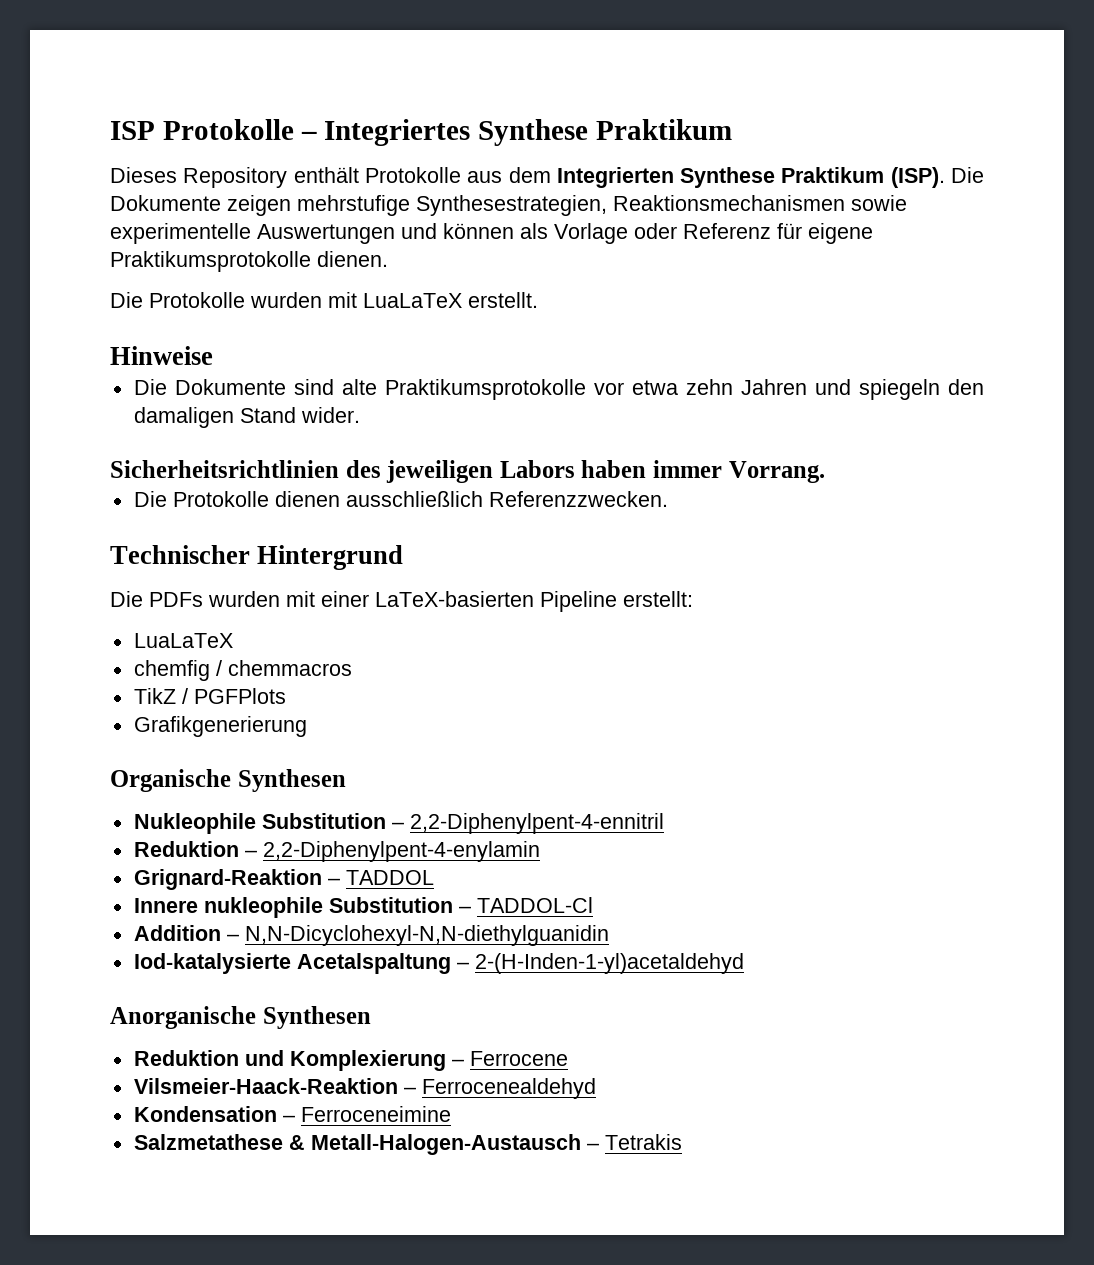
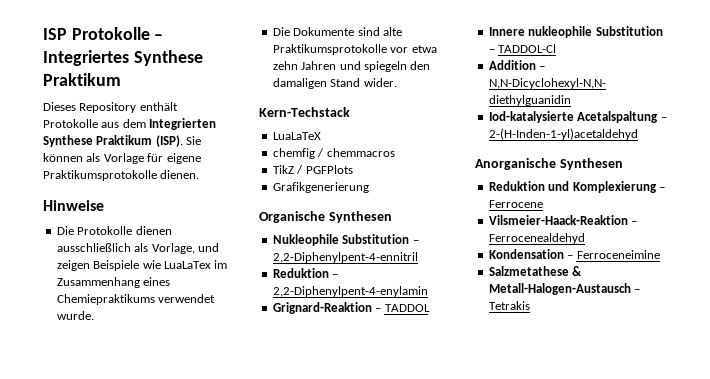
- Die Dokumente zeigen mehrstufige Synthesestrategien, Reaktionsmechanismen sowie experimentelle Auswertungen und können als Vorlage oder Referenz für eigene Praktikumsprotokolle dienen.
+ Sie können als Vorlage für eigene Praktikumsprotokolle dienen.
- Die Protokolle wurden mit LuaLaTeX erstellt.
  Hinweise
+ Die Protokolle dienen ausschließlich als Vorlage, und zeigen Beispiele wie LuaLaTex im Zusammenhang eines Chemiepraktikums verwendet wurde.
- Sicherheitsrichtlinien des jeweiligen Labors haben immer Vorrang.
- Die Protokolle dienen ausschließlich Referenzzwecken.
- Technischer Hintergrund
- Die PDFs wurden mit einer LaTeX-basierten Pipeline erstellt:
+ Kern-Techstack

